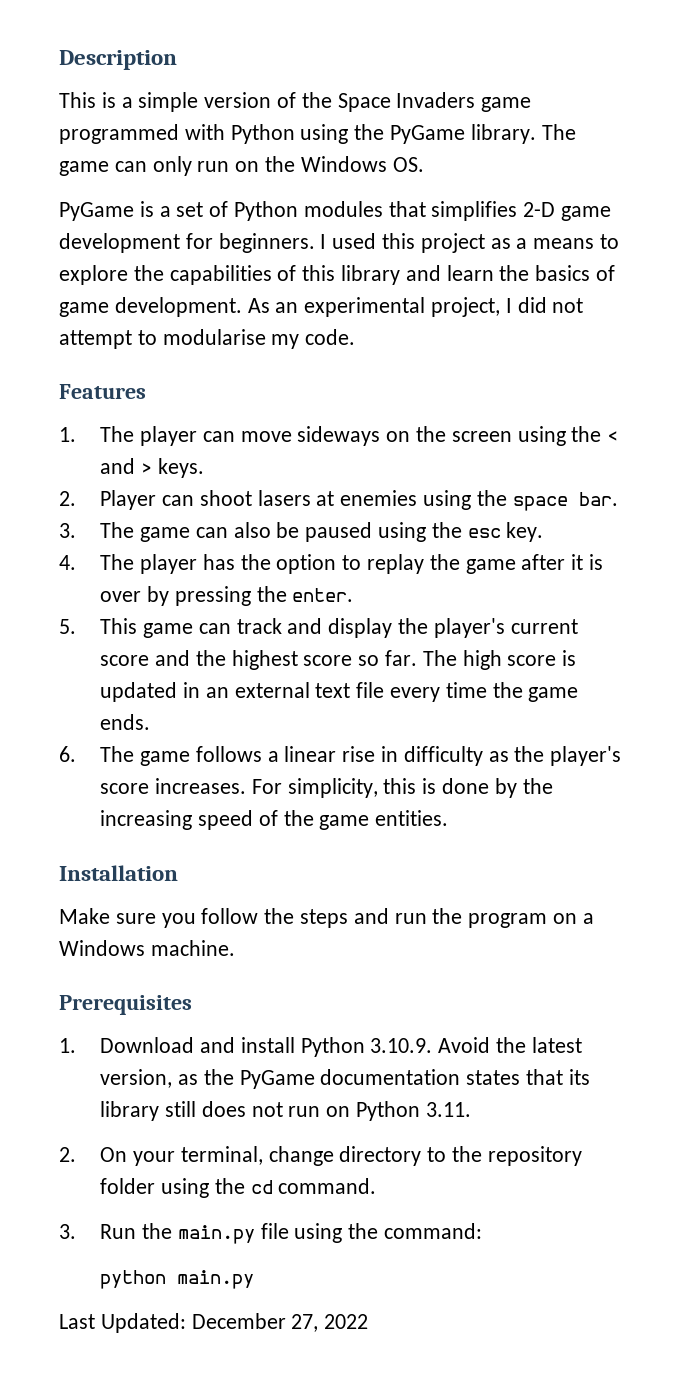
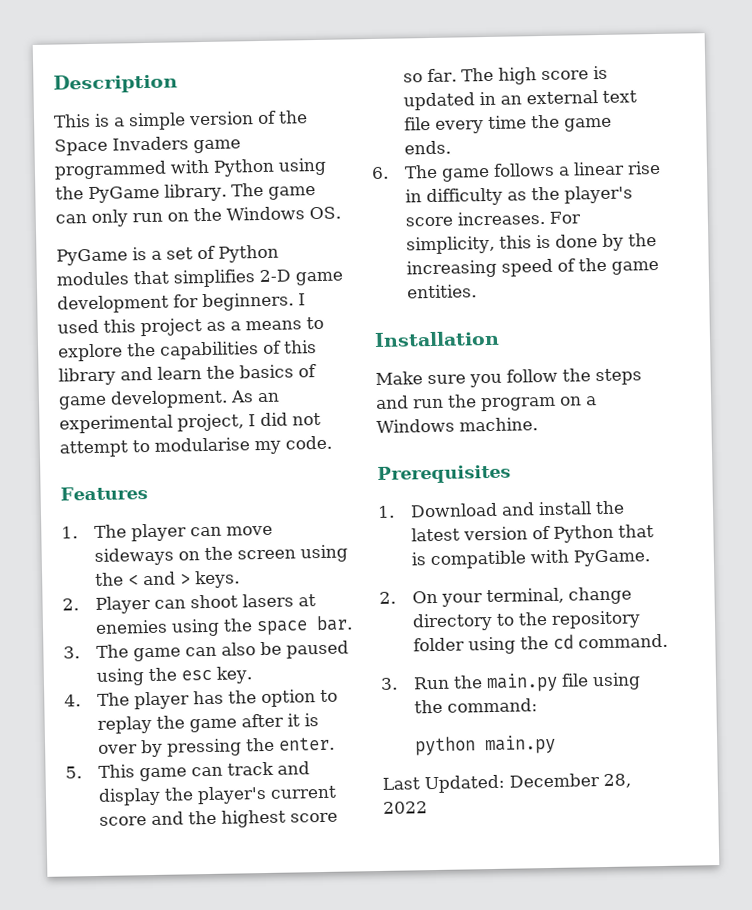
- 1. Download and install Python 3.10.9. Avoid the latest version, as the PyGame documentation states that its library still does not run on Python 3.11.
+ 1. Download and install the latest version of Python that is compatible with PyGame.
- Last Updated: December 27, 2022
+ Last Updated: December 28, 2022

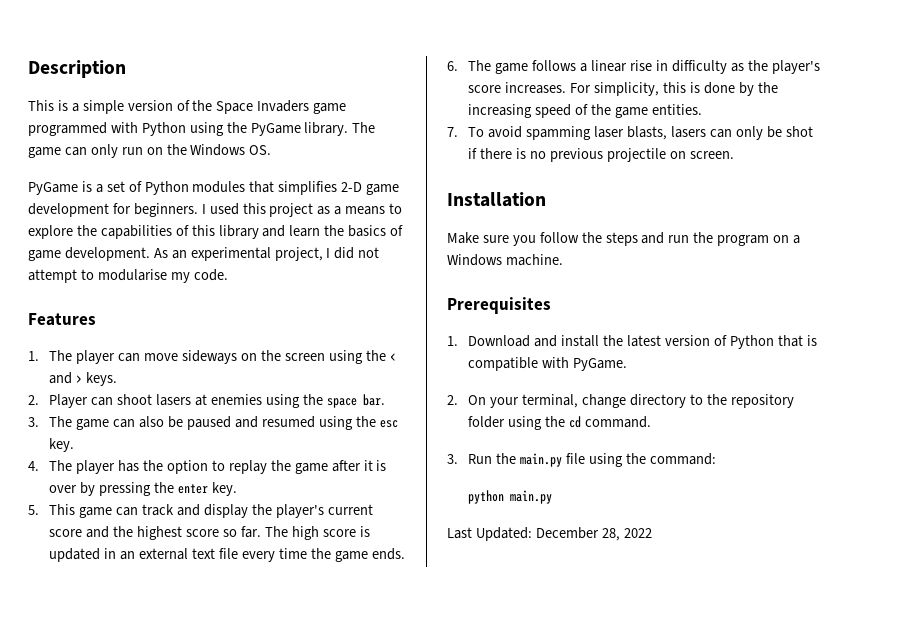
- 3. The game can also be paused using the esc key.
+ 3. The game can also be paused and resumed using the esc key.
- 4. The player has the option to replay the game after it is over by pressing the enter.
+ 4. The player has the option to replay the game after it is over by pressing the enter key.
+ 7. To avoid spamming laser blasts, lasers can only be shot if there is no previous projectile on screen.

